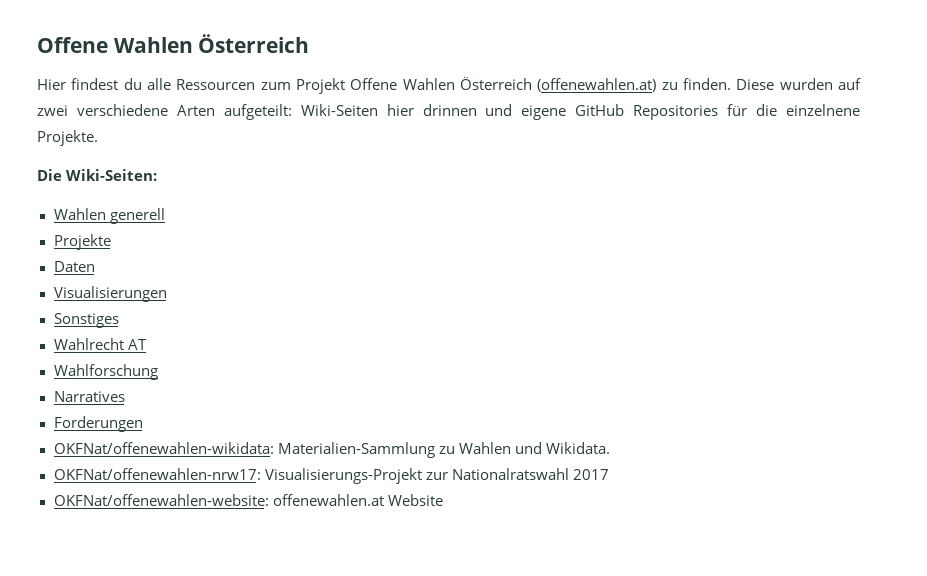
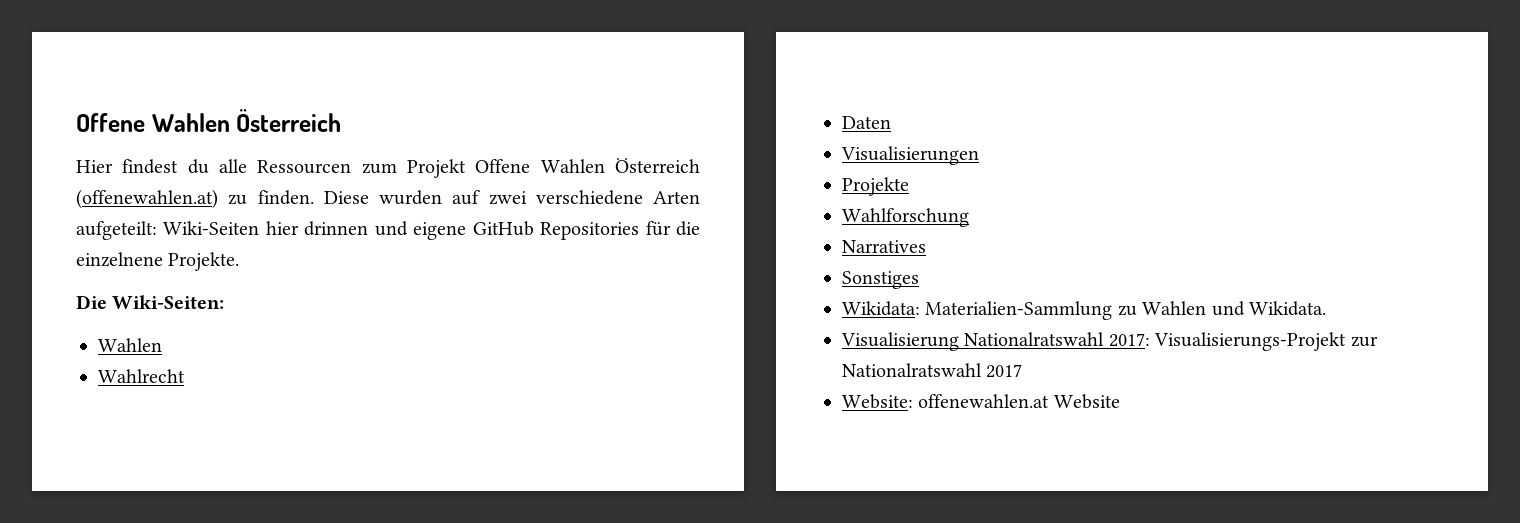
  Die Wiki-Seiten:
- Wahlen generell
- Projekte
+ Wahlen
+ Wahlrecht
- Sonstiges
- Wahlrecht AT
+ Projekte
- Forderungen
- OKFNat/offenewahlen-wikidata: Materialien-Sammlung zu Wahlen und Wikidata.
+ Sonstiges
+ Wikidata: Materialien-Sammlung zu Wahlen und Wikidata.
- OKFNat/offenewahlen-nrw17: Visualisierungs-Projekt zur Nationalratswahl 2017
+ Visualisierung Nationalratswahl 2017: Visualisierungs-Projekt zur Nationalratswahl 2017
- OKFNat/offenewahlen-website: offenewahlen.at Website
+ Website: offenewahlen.at Website

